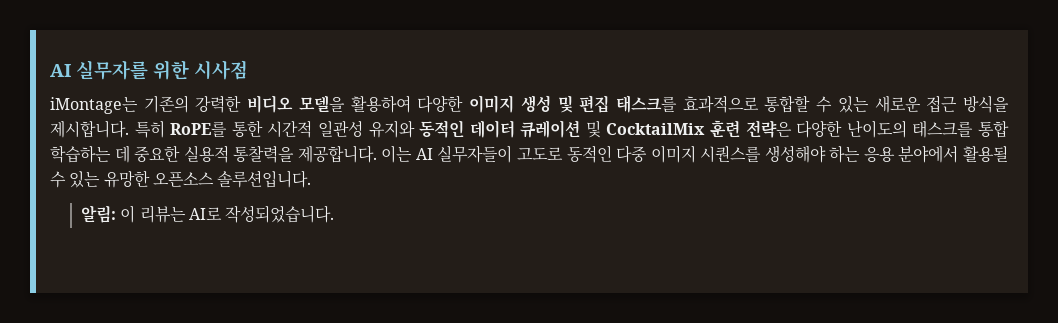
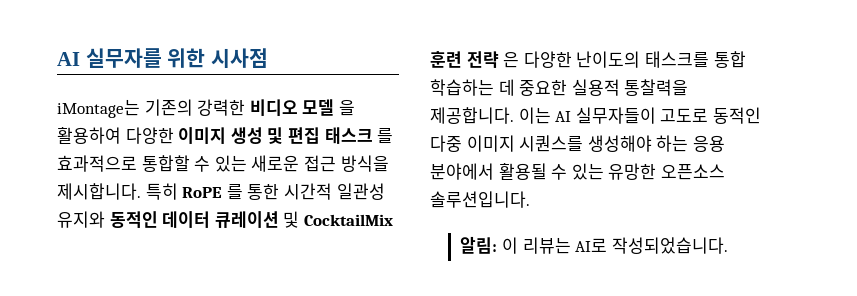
- iMontage는 기존의 강력한 비디오 모델을 활용하여 다양한 이미지 생성 및 편집 태스크를 효과적으로 통합할 수 있는 새로운 접근 방식을 제시합니다.
+ iMontage는 기존의 강력한 비디오 모델 을 활용하여 다양한 이미지 생성 및 편집 태스크 를 효과적으로 통합할 수 있는 새로운 접근 방식을 제시합니다.
- 특히 RoPE를 통한 시간적 일관성 유지와 동적인 데이터 큐레이션 및 CocktailMix 훈련 전략은 다양한 난이도의 태스크를 통합 학습하는 데 중요한 실용적 통찰력을 제공합니다.
+ 특히 RoPE 를 통한 시간적 일관성 유지와 동적인 데이터 큐레이션 및 CocktailMix 훈련 전략 은 다양한 난이도의 태스크를 통합 학습하는 데 중요한 실용적 통찰력을 제공합니다.

